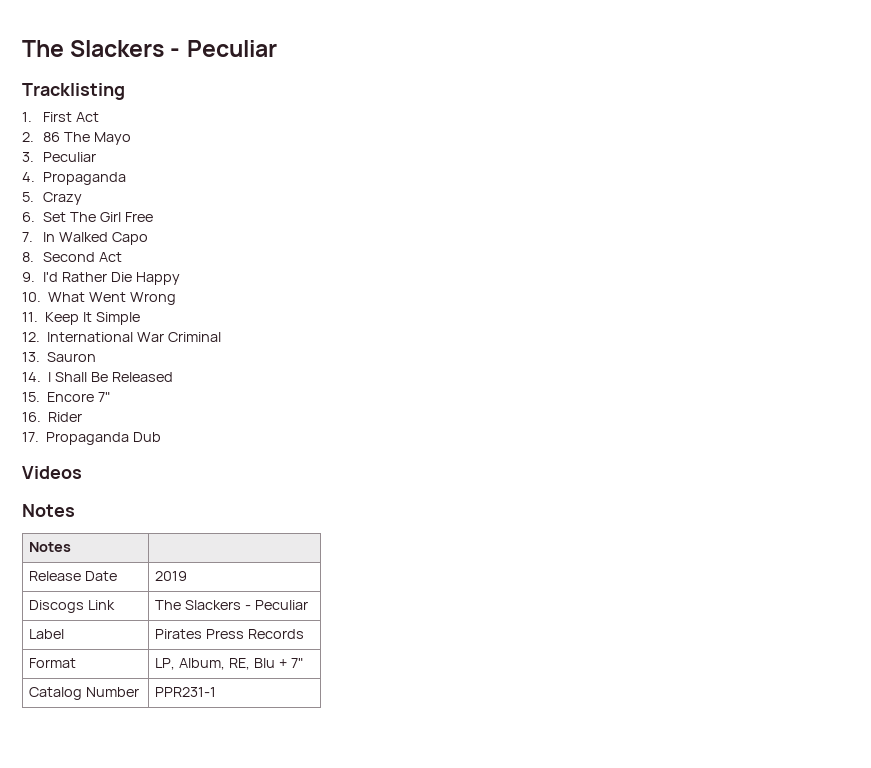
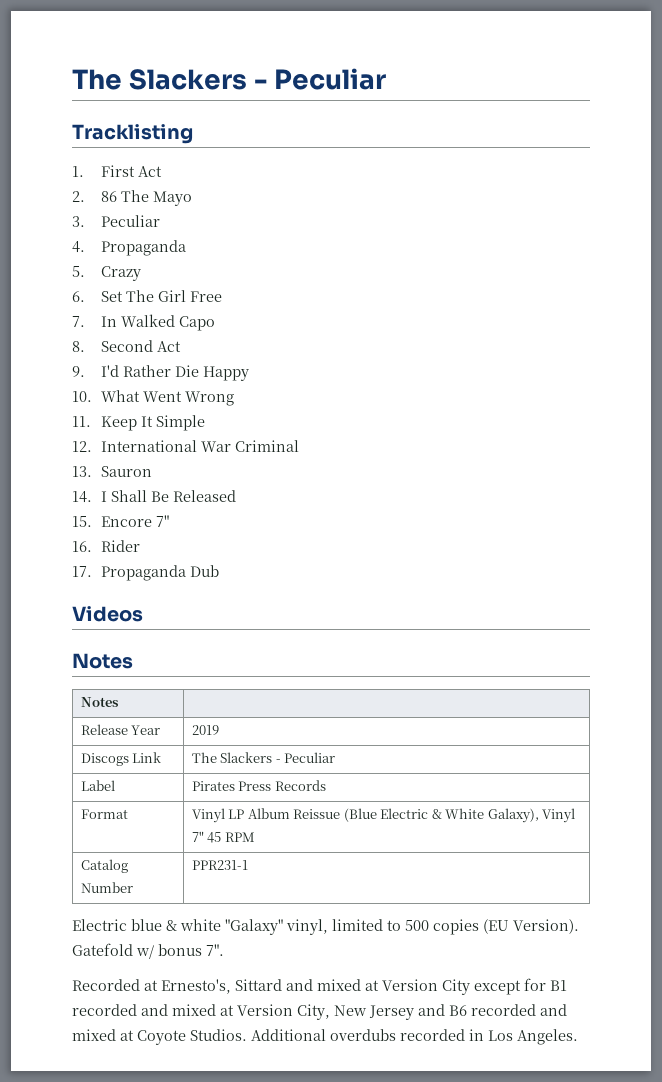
- Release Date | 2019
+ Release Year | 2019
- Format | LP, Album, RE, Blu + 7"
+ Format | Vinyl LP Album Reissue (Blue Electric & White Galaxy), Vinyl 7" 45 RPM
+ Electric blue & white "Galaxy" vinyl, limited to 500 copies (EU Version). Gatefold w/ bonus 7".
+ Recorded at Ernesto's, Sittard and mixed at Version City except for B1 recorded and mixed at Version City, New Jersey and B6 recorded and mixed at Coyote Studios. Additional overdubs recorded in Los Angeles.

